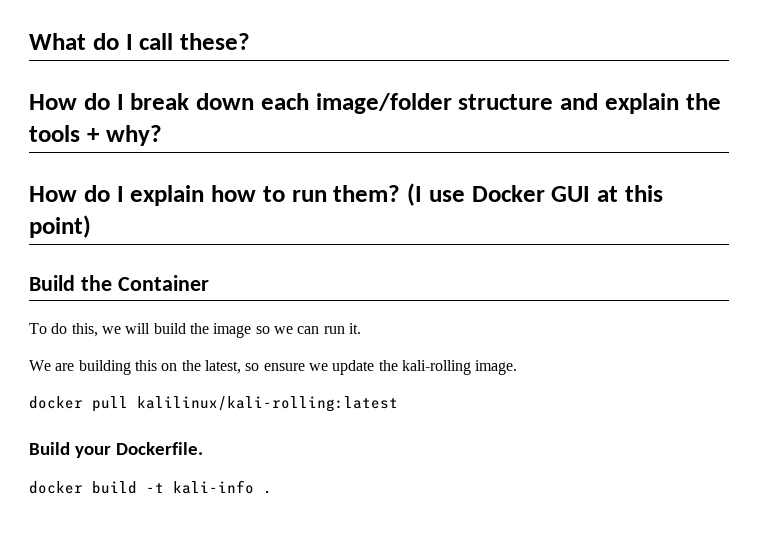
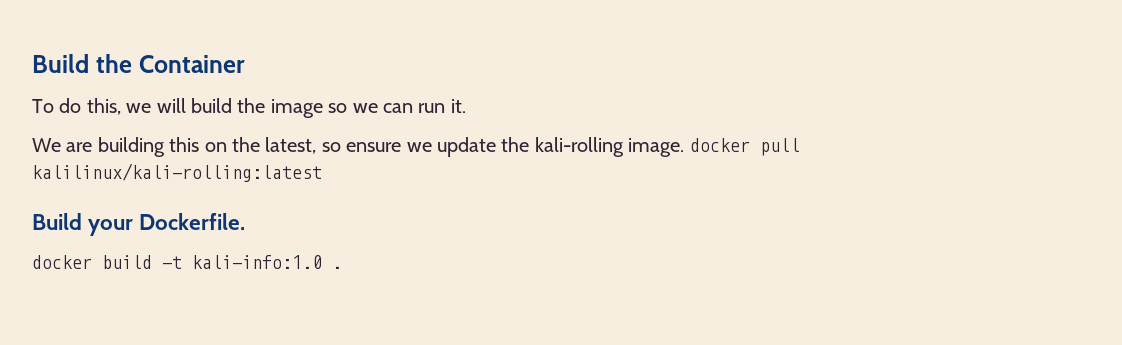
- What do I call these?
- How do I break down each image/folder structure and explain the tools + why?
- How do I explain how to run them? (I use Docker GUI at this point)
- We are building this on the latest, so ensure we update the kali-rolling image.
- docker pull kalilinux/kali-rolling:latest
+ We are building this on the latest, so ensure we update the kali-rolling image. docker pull kalilinux/kali-rolling:latest
- docker build -t kali-info .
+ docker build -t kali-info:1.0 .

